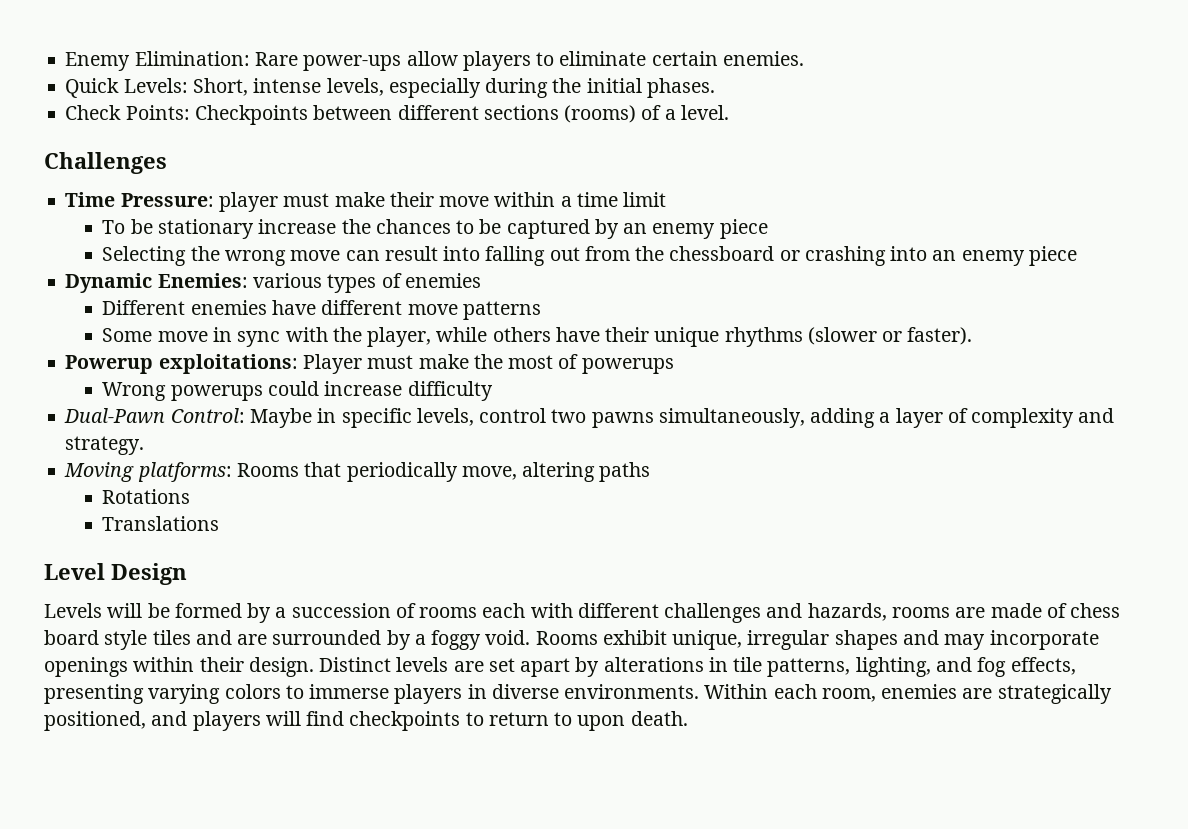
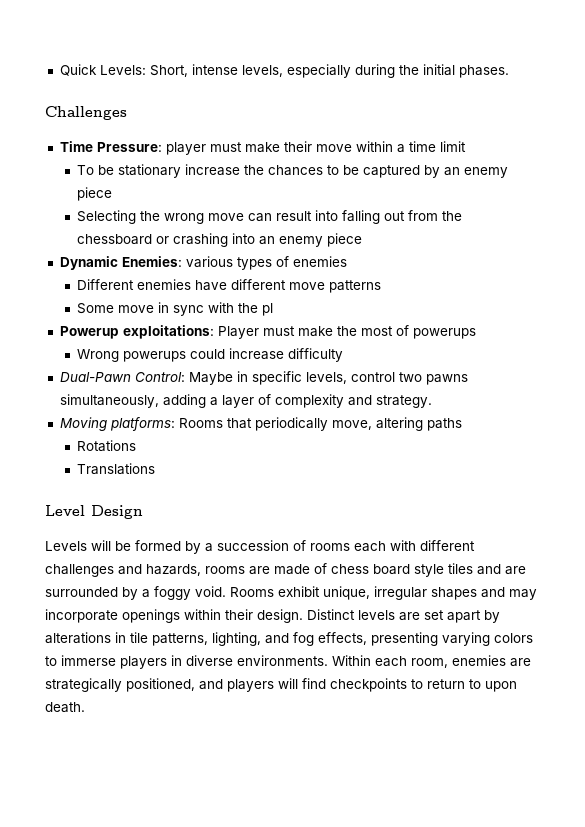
- Enemy Elimination: Rare power-ups allow players to eliminate certain enemies.
- Check Points: Checkpoints between different sections (rooms) of a level.
- Some move in sync with the player, while others have their unique rhythms (slower or faster).
+ Some move in sync with the pl

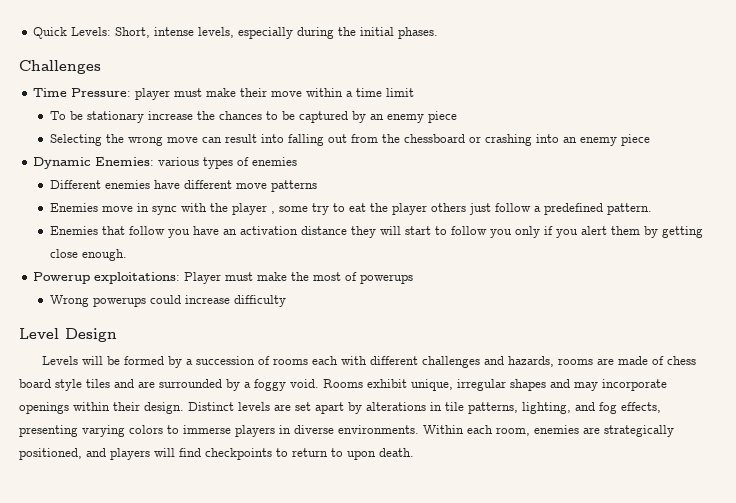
- Some move in sync with the pl
+ Enemies move in sync with the player , some try to eat the player others just follow a predefined pattern.
+ Enemies that follow you have an activation distance they will start to follow you only if you alert them by getting close enough.
- Dual-Pawn Control: Maybe in specific levels, control two pawns simultaneously, adding a layer of complexity and strategy.
- Moving platforms: Rooms that periodically move, altering paths
- Rotations
- Translations

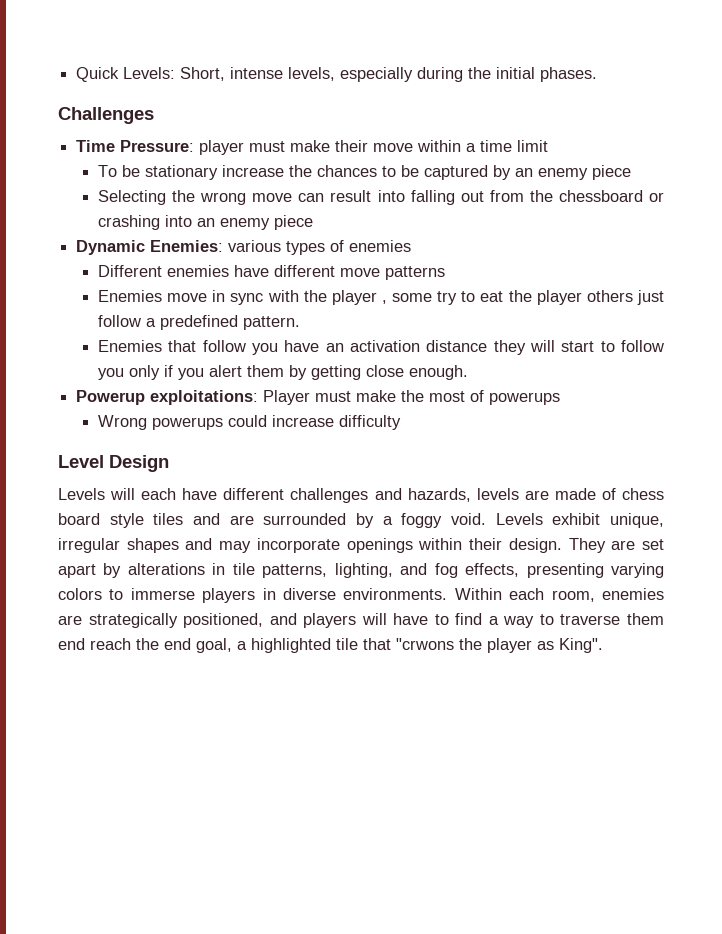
- Levels will be formed by a succession of rooms each with different challenges and hazards, rooms are made of chess board style tiles and are surrounded by a foggy void.
+ Levels will each have different challenges and hazards, levels are made of chess board style tiles and are surrounded by a foggy void.
- Rooms exhibit unique, irregular shapes and may incorporate openings within their design.
+ Levels exhibit unique, irregular shapes and may incorporate openings within their design.
- Distinct levels are set apart by alterations in tile patterns, lighting, and fog effects, presenting varying colors to immerse players in diverse environments.
+ They are set apart by alterations in tile patterns, lighting, and fog effects, presenting varying colors to immerse players in diverse environments.
- Within each room, enemies are strategically positioned, and players will find checkpoints to return to upon death.
+ Within each room, enemies are strategically positioned, and players will have to find a way to traverse them end reach the end goal, a highlighted tile that "crwons the player as King".

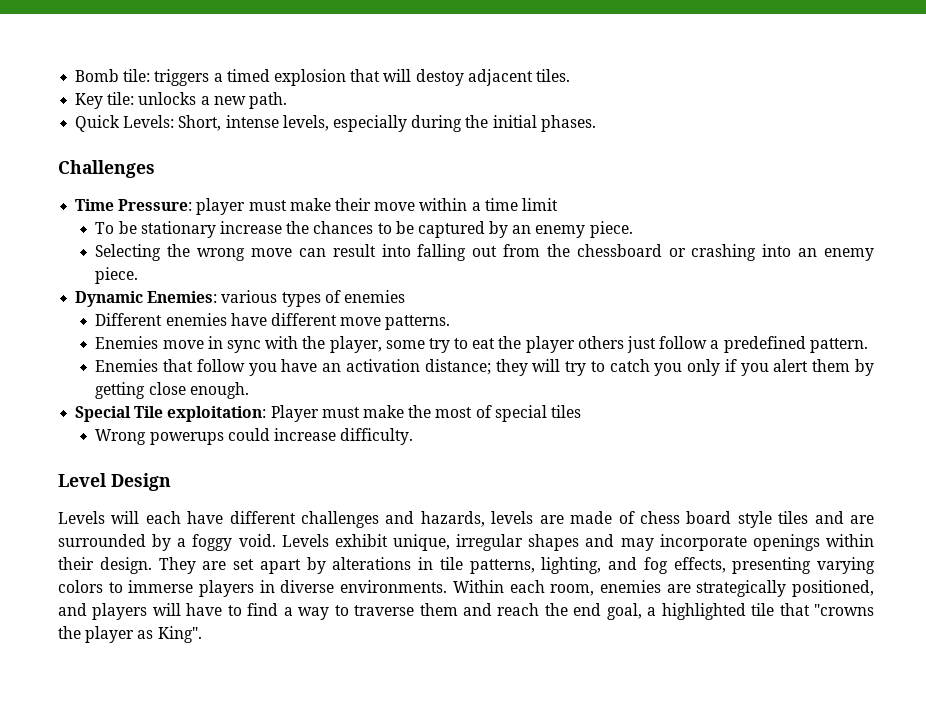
+ Bomb tile: triggers a timed explosion that will destoy adjacent tiles.
+ Key tile: unlocks a new path.
- To be stationary increase the chances to be captured by an enemy piece
+ To be stationary increase the chances to be captured by an enemy piece.
- Selecting the wrong move can result into falling out from the chessboard or crashing into an enemy piece
+ Selecting the wrong move can result into falling out from the chessboard or crashing into an enemy piece.
- Different enemies have different move patterns
+ Different enemies have different move patterns.
- Enemies move in sync with the player , some try to eat the player others just follow a predefined pattern.
+ Enemies move in sync with the player, some try to eat the player others just follow a predefined pattern.
- Enemies that follow you have an activation distance they will start to follow you only if you alert them by getting close enough.
+ Enemies that follow you have an activation distance; they will try to catch you only if you alert them by getting close enough.
- Powerup exploitations: Player must make the most of powerups
+ Special Tile exploitation: Player must make the most of special tiles
- Wrong powerups could increase difficulty
+ Wrong powerups could increase difficulty.
- Within each room, enemies are strategically positioned, and players will have to find a way to traverse them end reach the end goal, a highlighted tile that "crwons the player as King".
+ Within each room, enemies are strategically positioned, and players will have to find a way to traverse them and reach the end goal, a highlighted tile that "crowns the player as King".

